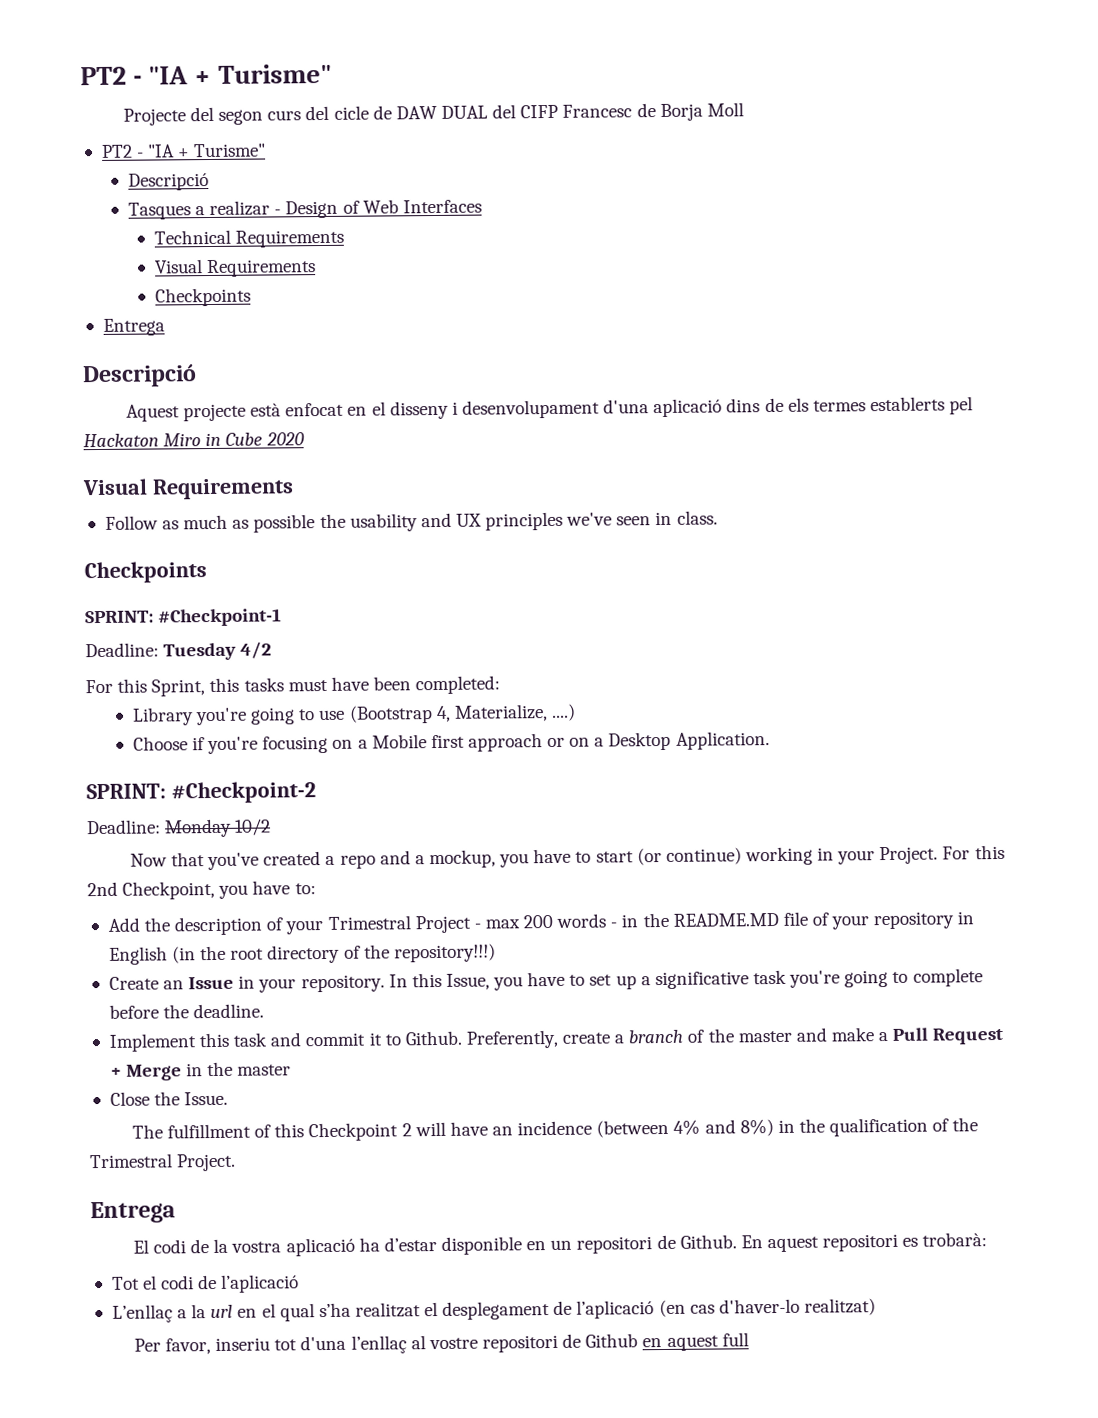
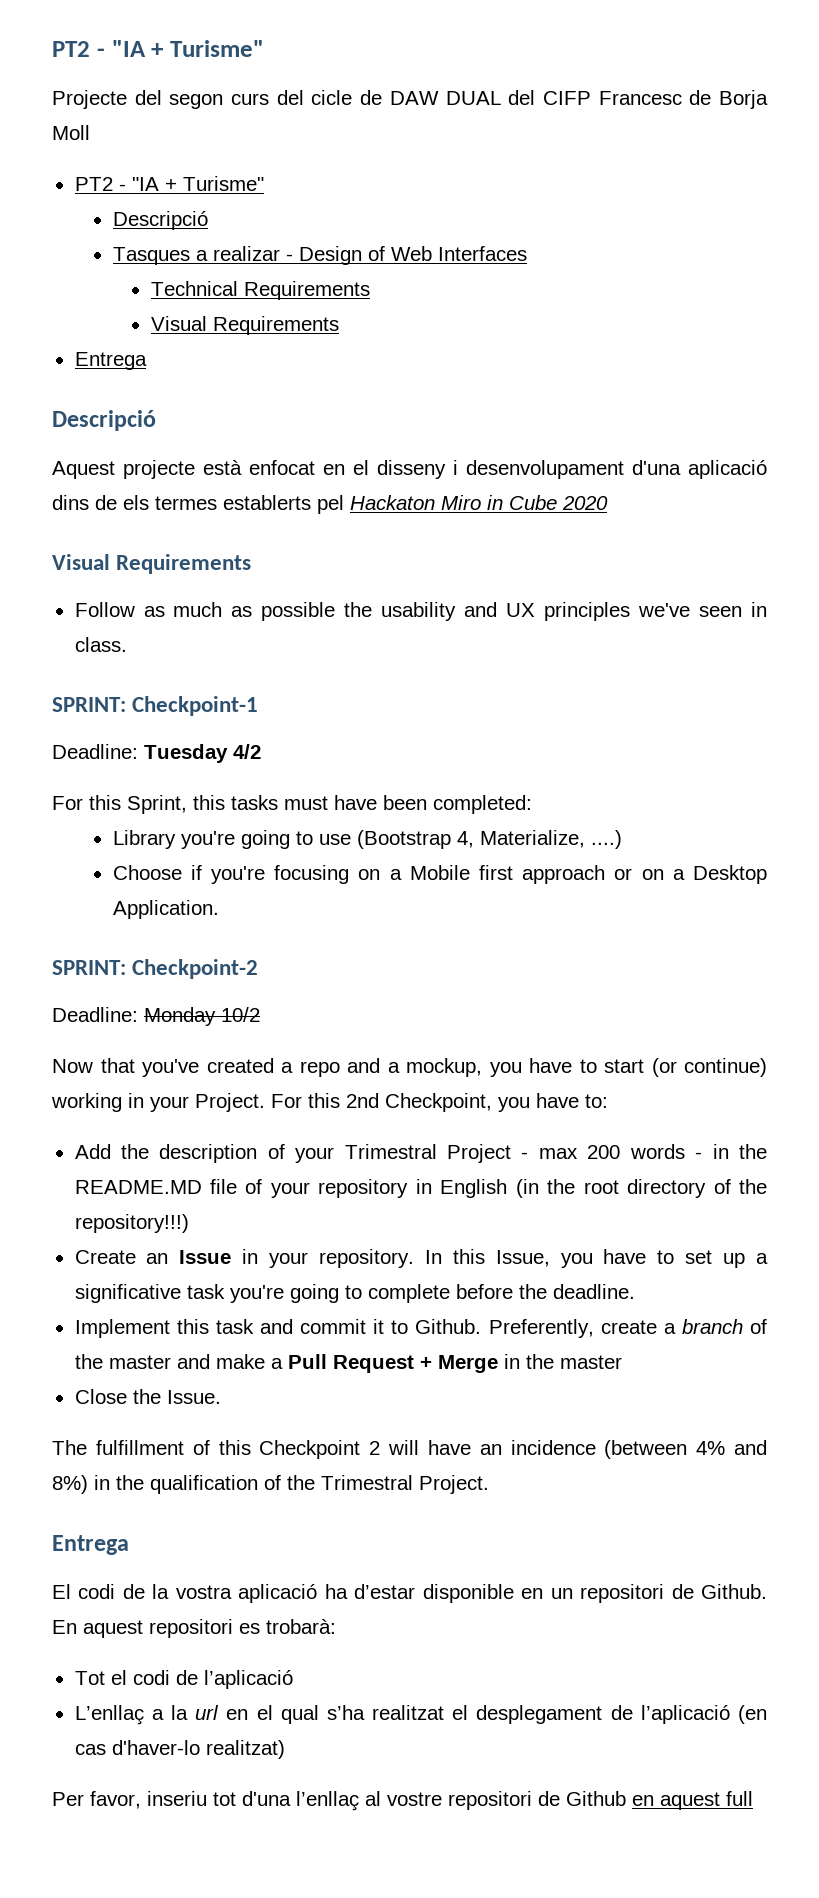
  Technical Requirements
  Visual Requirements
- Checkpoints
  Follow as much as possible the usability and UX principles we've seen in class.
- Checkpoints
- SPRINT: #Checkpoint-1
+ SPRINT: Checkpoint-1
- SPRINT: #Checkpoint-2
+ SPRINT: Checkpoint-2

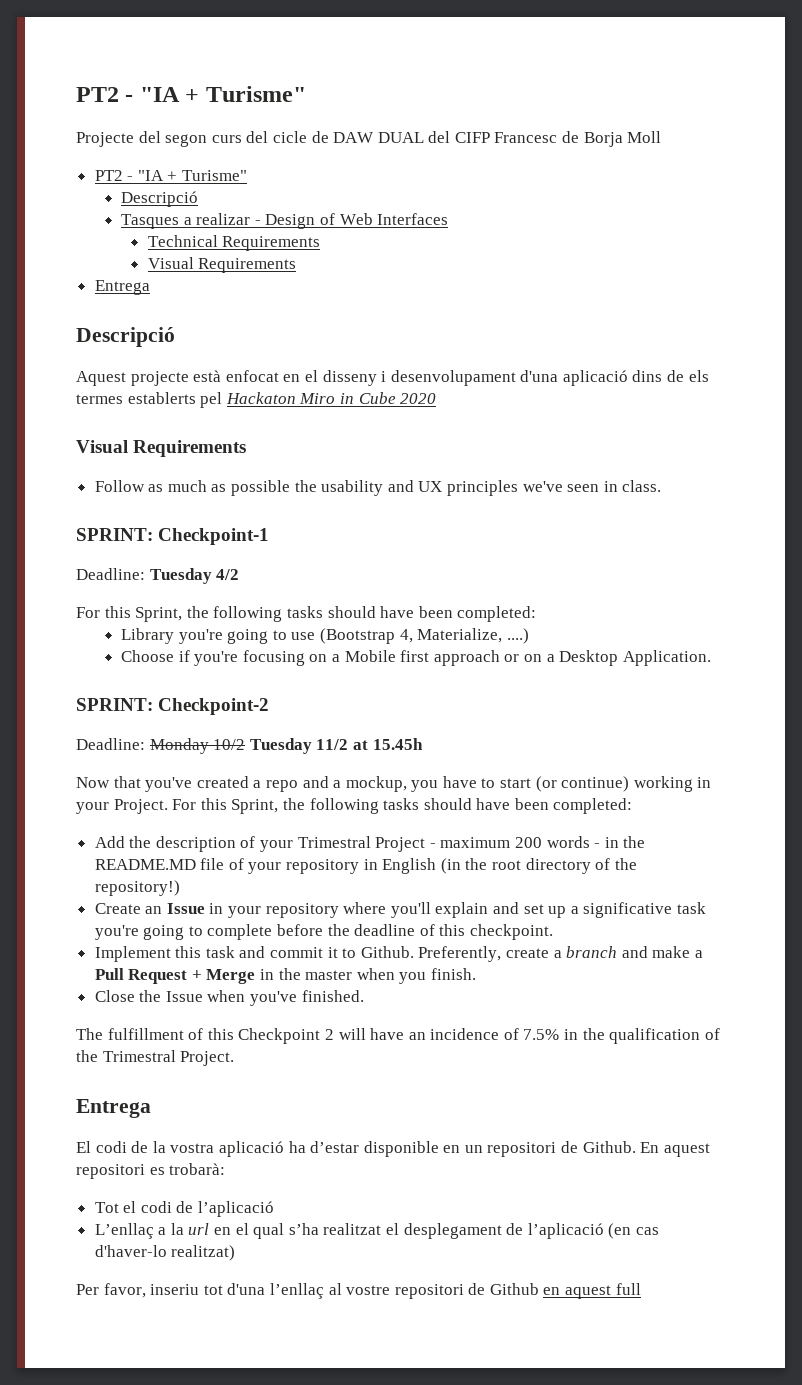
  Deadline: Tuesday 4/2
- For this Sprint, this tasks must have been completed:
+ For this Sprint, the following tasks should have been completed:
- Deadline: Monday 10/2
+ Deadline: Monday 10/2 Tuesday 11/2 at 15.45h
- Now that you've created a repo and a mockup, you have to start (or continue) working in your Project. For this 2nd Checkpoint, you have to:
+ Now that you've created a repo and a mockup, you have to start (or continue) working in your Project. For this Sprint, the following tasks should have been completed:
- Add the description of your Trimestral Project - max 200 words - in the README.MD file of your repository in English (in the root directory of the repository!!!)
+ Add the description of your Trimestral Project - maximum 200 words - in the README.MD file of your repository in English (in the root directory of the repository!)
- Create an Issue in your repository. In this Issue, you have to set up a significative task you're going to complete before the deadline.
+ Create an Issue in your repository where you'll explain and set up a significative task you're going to complete before the deadline of this checkpoint.
- Preferently, create a branch of the master and make a Pull Request + Merge in the master
+ Preferently, create a branch and make a Pull Request + Merge in the master when you finish.
- Close the Issue.
+ Close the Issue when you've finished.
- The fulfillment of this Checkpoint 2 will have an incidence (between 4% and 8%) in the qualification of the Trimestral Project.
+ The fulfillment of this Checkpoint 2 will have an incidence of 7.5% in the qualification of the Trimestral Project.

